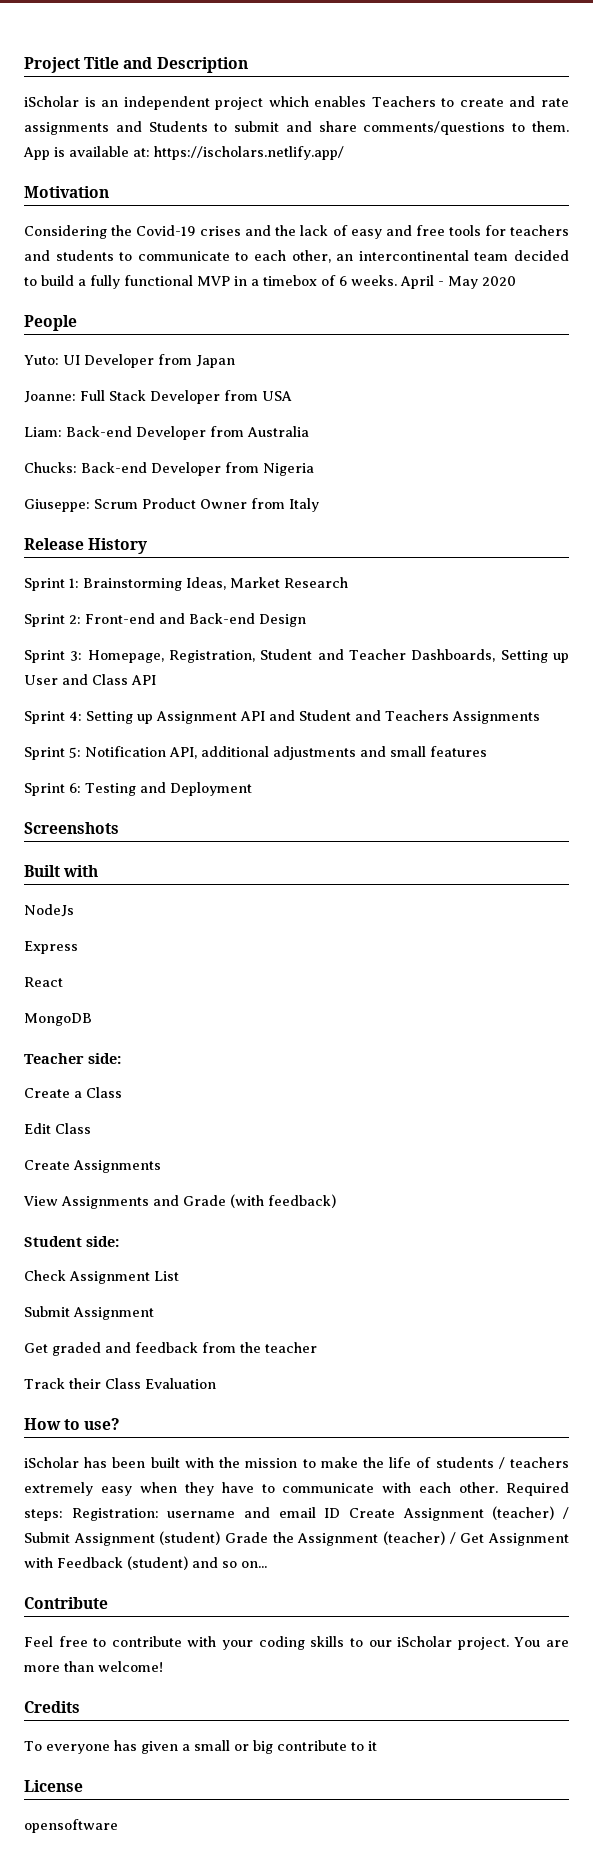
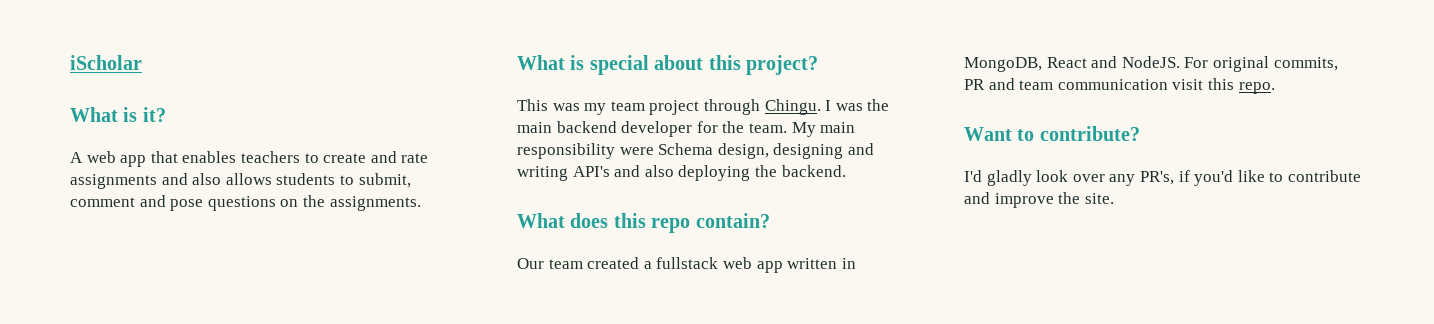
- Project Title and Description
- iScholar is an independent project which enables Teachers to create and rate assignments and Students to submit and share comments/questions to them. App is available at: https://ischolars.netlify.app/
- Motivation
- Considering the Covid-19 crises and the lack of easy and free tools for teachers and students to communicate to each other, an intercontinental team decided to build a fully functional MVP in a timebox of 6 weeks. April - May 2020
- People
- Yuto: UI Developer from Japan
- Joanne: Full Stack Developer from USA
- Liam: Back-end Developer from Australia
- Chucks: Back-end Developer from Nigeria
- Giuseppe: Scrum Product Owner from Italy
- Release History
- Sprint 1: Brainstorming Ideas, Market Research
- Sprint 2: Front-end and Back-end Design
- Sprint 3: Homepage, Registration, Student and Teacher Dashboards, Setting up User and Class API
- Sprint 4: Setting up Assignment API and Student and Teachers Assignments
- Sprint 5: Notification API, additional adjustments and small features
- Sprint 6: Testing and Deployment
- Screenshots
- Built with
- NodeJs
- Express
- React
- MongoDB
- Teacher side:
- Create a Class
- Edit Class
- Create Assignments
- View Assignments and Grade (with feedback)
- Student side:
- Check Assignment List
- Submit Assignment
- Get graded and feedback from the teacher
- Track their Class Evaluation
- How to use?
- iScholar has been built with the mission to make the life of students / teachers extremely easy when they have to communicate with each other. Required steps: Registration: username and email ID Create Assignment (teacher) / Submit Assignment (student) Grade the Assignment (teacher) / Get Assignment with Feedback (student) and so on...
- Contribute
- Feel free to contribute with your coding skills to our iScholar project. You are more than welcome!
- Credits
- To everyone has given a small or big contribute to it
- License
- opensoftware
+ iScholar
+ What is it?
+ A web app that enables teachers to create and rate assignments and also allows students to submit, comment and pose questions on the assignments.
+ What is special about this project?
+ This was my team project through Chingu. I was the main backend developer for the team. My main responsibility were Schema design, designing and writing API's and also deploying the backend.
+ What does this repo contain?
+ Our team created a fullstack web app written in MongoDB, React and NodeJS. For original commits, PR and team communication visit this repo.
+ Want to contribute?
+ I'd gladly look over any PR's, if you'd like to contribute and improve the site.

